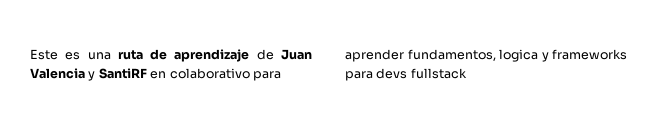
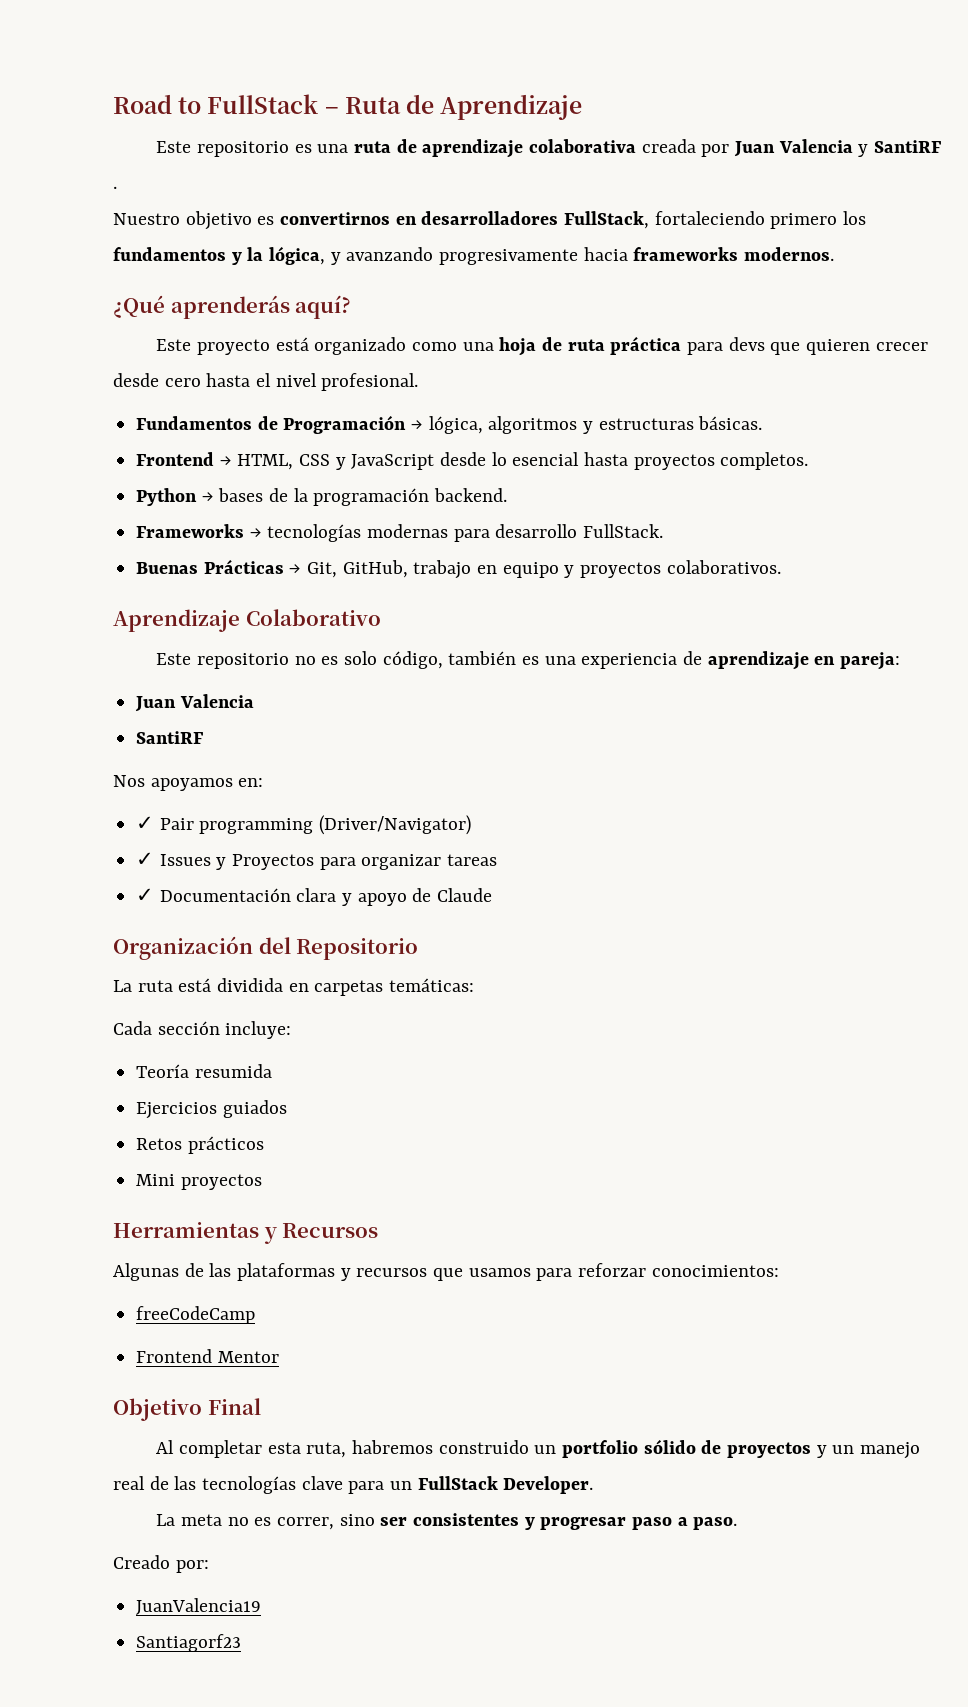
- Este es una ruta de aprendizaje de Juan Valencia y SantiRF en colaborativo para aprender fundamentos, logica y frameworks para devs fullstack
+ Road to FullStack – Ruta de Aprendizaje
+ Este repositorio es una ruta de aprendizaje colaborativa creada por Juan Valencia y SantiRF .
+ Nuestro objetivo es convertirnos en desarrolladores FullStack, fortaleciendo primero los fundamentos y la lógica, y avanzando progresivamente hacia frameworks modernos.
+ ¿Qué aprenderás aquí?
+ Este proyecto está organizado como una hoja de ruta práctica para devs que quieren crecer desde cero hasta el nivel profesional.
+ Fundamentos de Programación → lógica, algoritmos y estructuras básicas.
+ Frontend → HTML, CSS y JavaScript desde lo esencial hasta proyectos completos.
+ Python → bases de la programación backend.
+ Frameworks → tecnologías modernas para desarrollo FullStack.
+ Buenas Prácticas → Git, GitHub, trabajo en equipo y proyectos colaborativos.
+ Aprendizaje Colaborativo
+ Este repositorio no es solo código, también es una experiencia de aprendizaje en pareja:
+ Juan Valencia
+ SantiRF
+ Nos apoyamos en:
+ ✓ Pair programming (Driver/Navigator)
+ ✓ Issues y Proyectos para organizar tareas
+ ✓ Documentación clara y apoyo de Claude
+ Organización del Repositorio
+ La ruta está dividida en carpetas temáticas:
+ Cada sección incluye:
+ Teoría resumida
+ Ejercicios guiados
+ Retos prácticos
+ Mini proyectos
+ Herramientas y Recursos
+ Algunas de las plataformas y recursos que usamos para reforzar conocimientos:
+ freeCodeCamp
+ Frontend Mentor
+ Objetivo Final
+ Al completar esta ruta, habremos construido un portfolio sólido de proyectos y un manejo real de las tecnologías clave para un FullStack Developer.
+ La meta no es correr, sino ser consistentes y progresar paso a paso.
+ Creado por:
+ JuanValencia19
+ Santiagorf23

